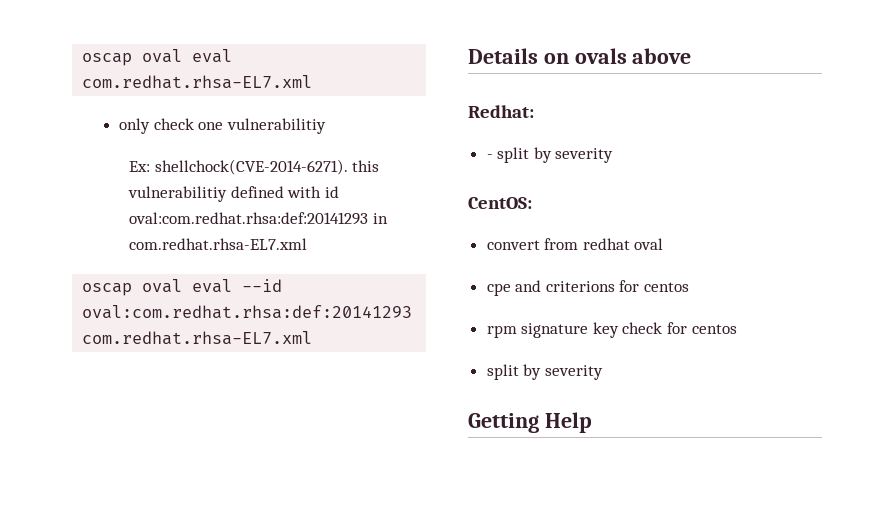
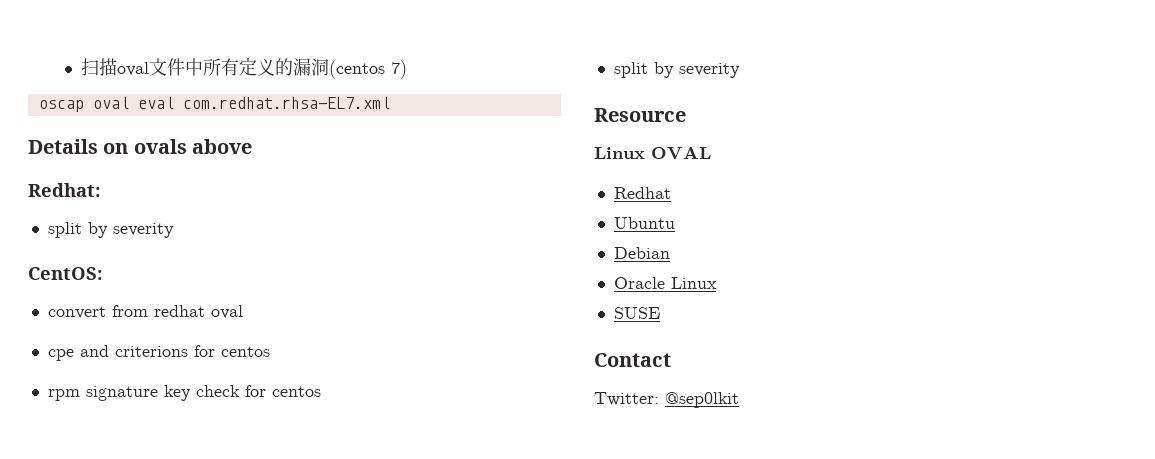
+ 扫描oval文件中所有定义的漏洞(centos 7)
  oscap oval eval com.redhat.rhsa-EL7.xml
- only check one vulnerabilitiy
- Ex: shellchock(CVE-2014-6271). this vulnerabilitiy defined with id oval:com.redhat.rhsa:def:20141293 in com.redhat.rhsa-EL7.xml
- oscap oval eval --id oval:com.redhat.rhsa:def:20141293 com.redhat.rhsa-EL7.xml
  Redhat:
- - split by severity
+ split by severity
- Getting Help
+ Resource
+ Linux OVAL
+ Redhat
+ Ubuntu
+ Debian
+ Oracle Linux
+ SUSE
+ Contact
+ Twitter: @sep0lkit

